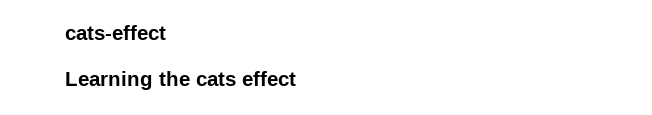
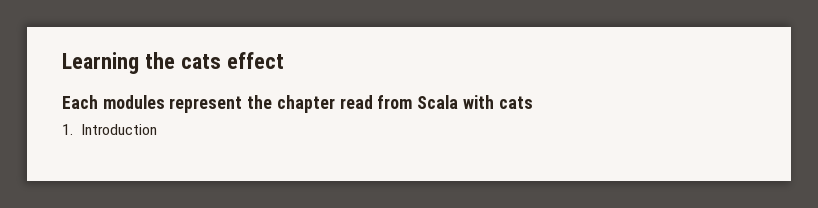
- cats-effect
+ Each modules represent the chapter read from Scala with cats
+ 1. Introduction

